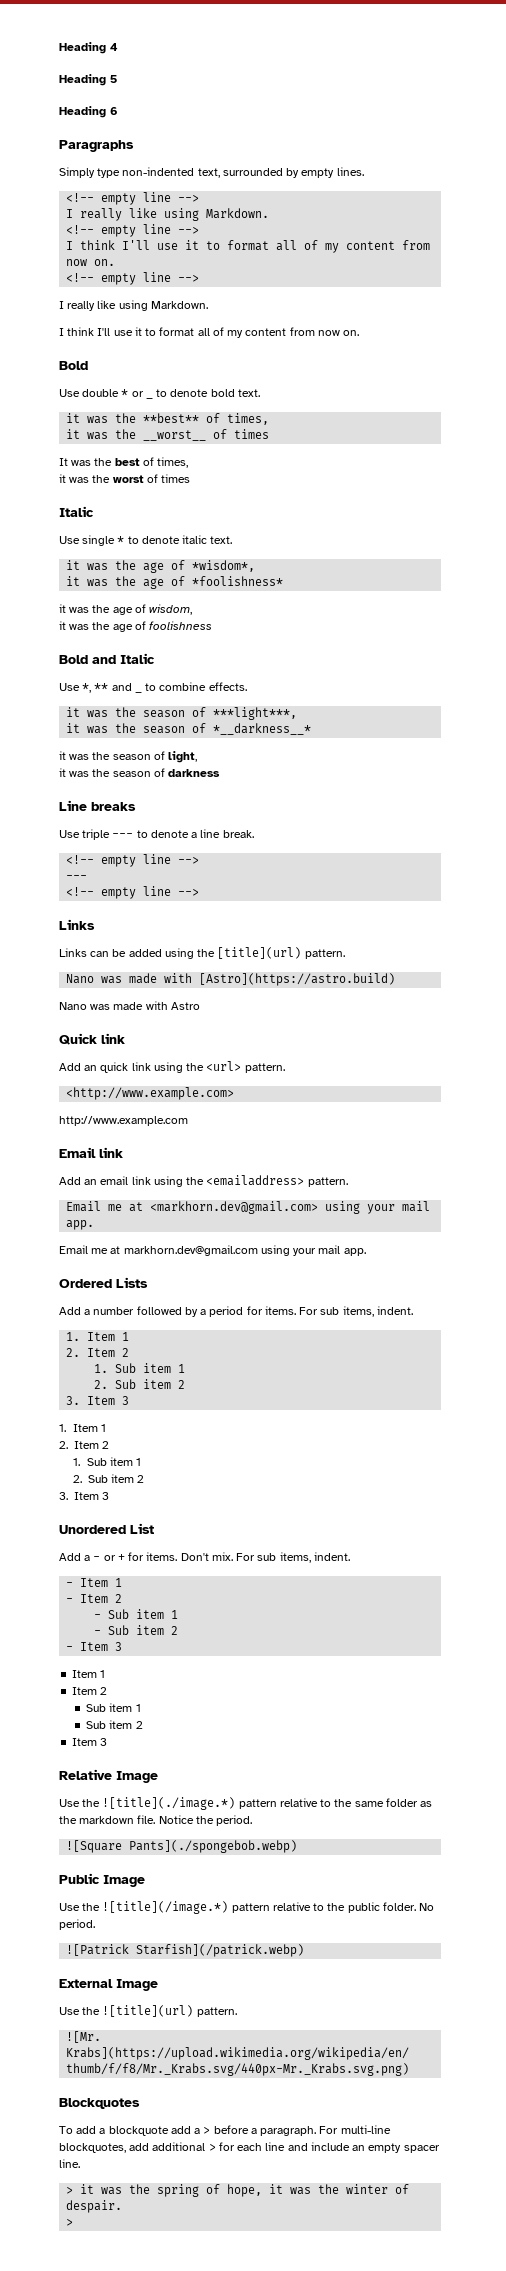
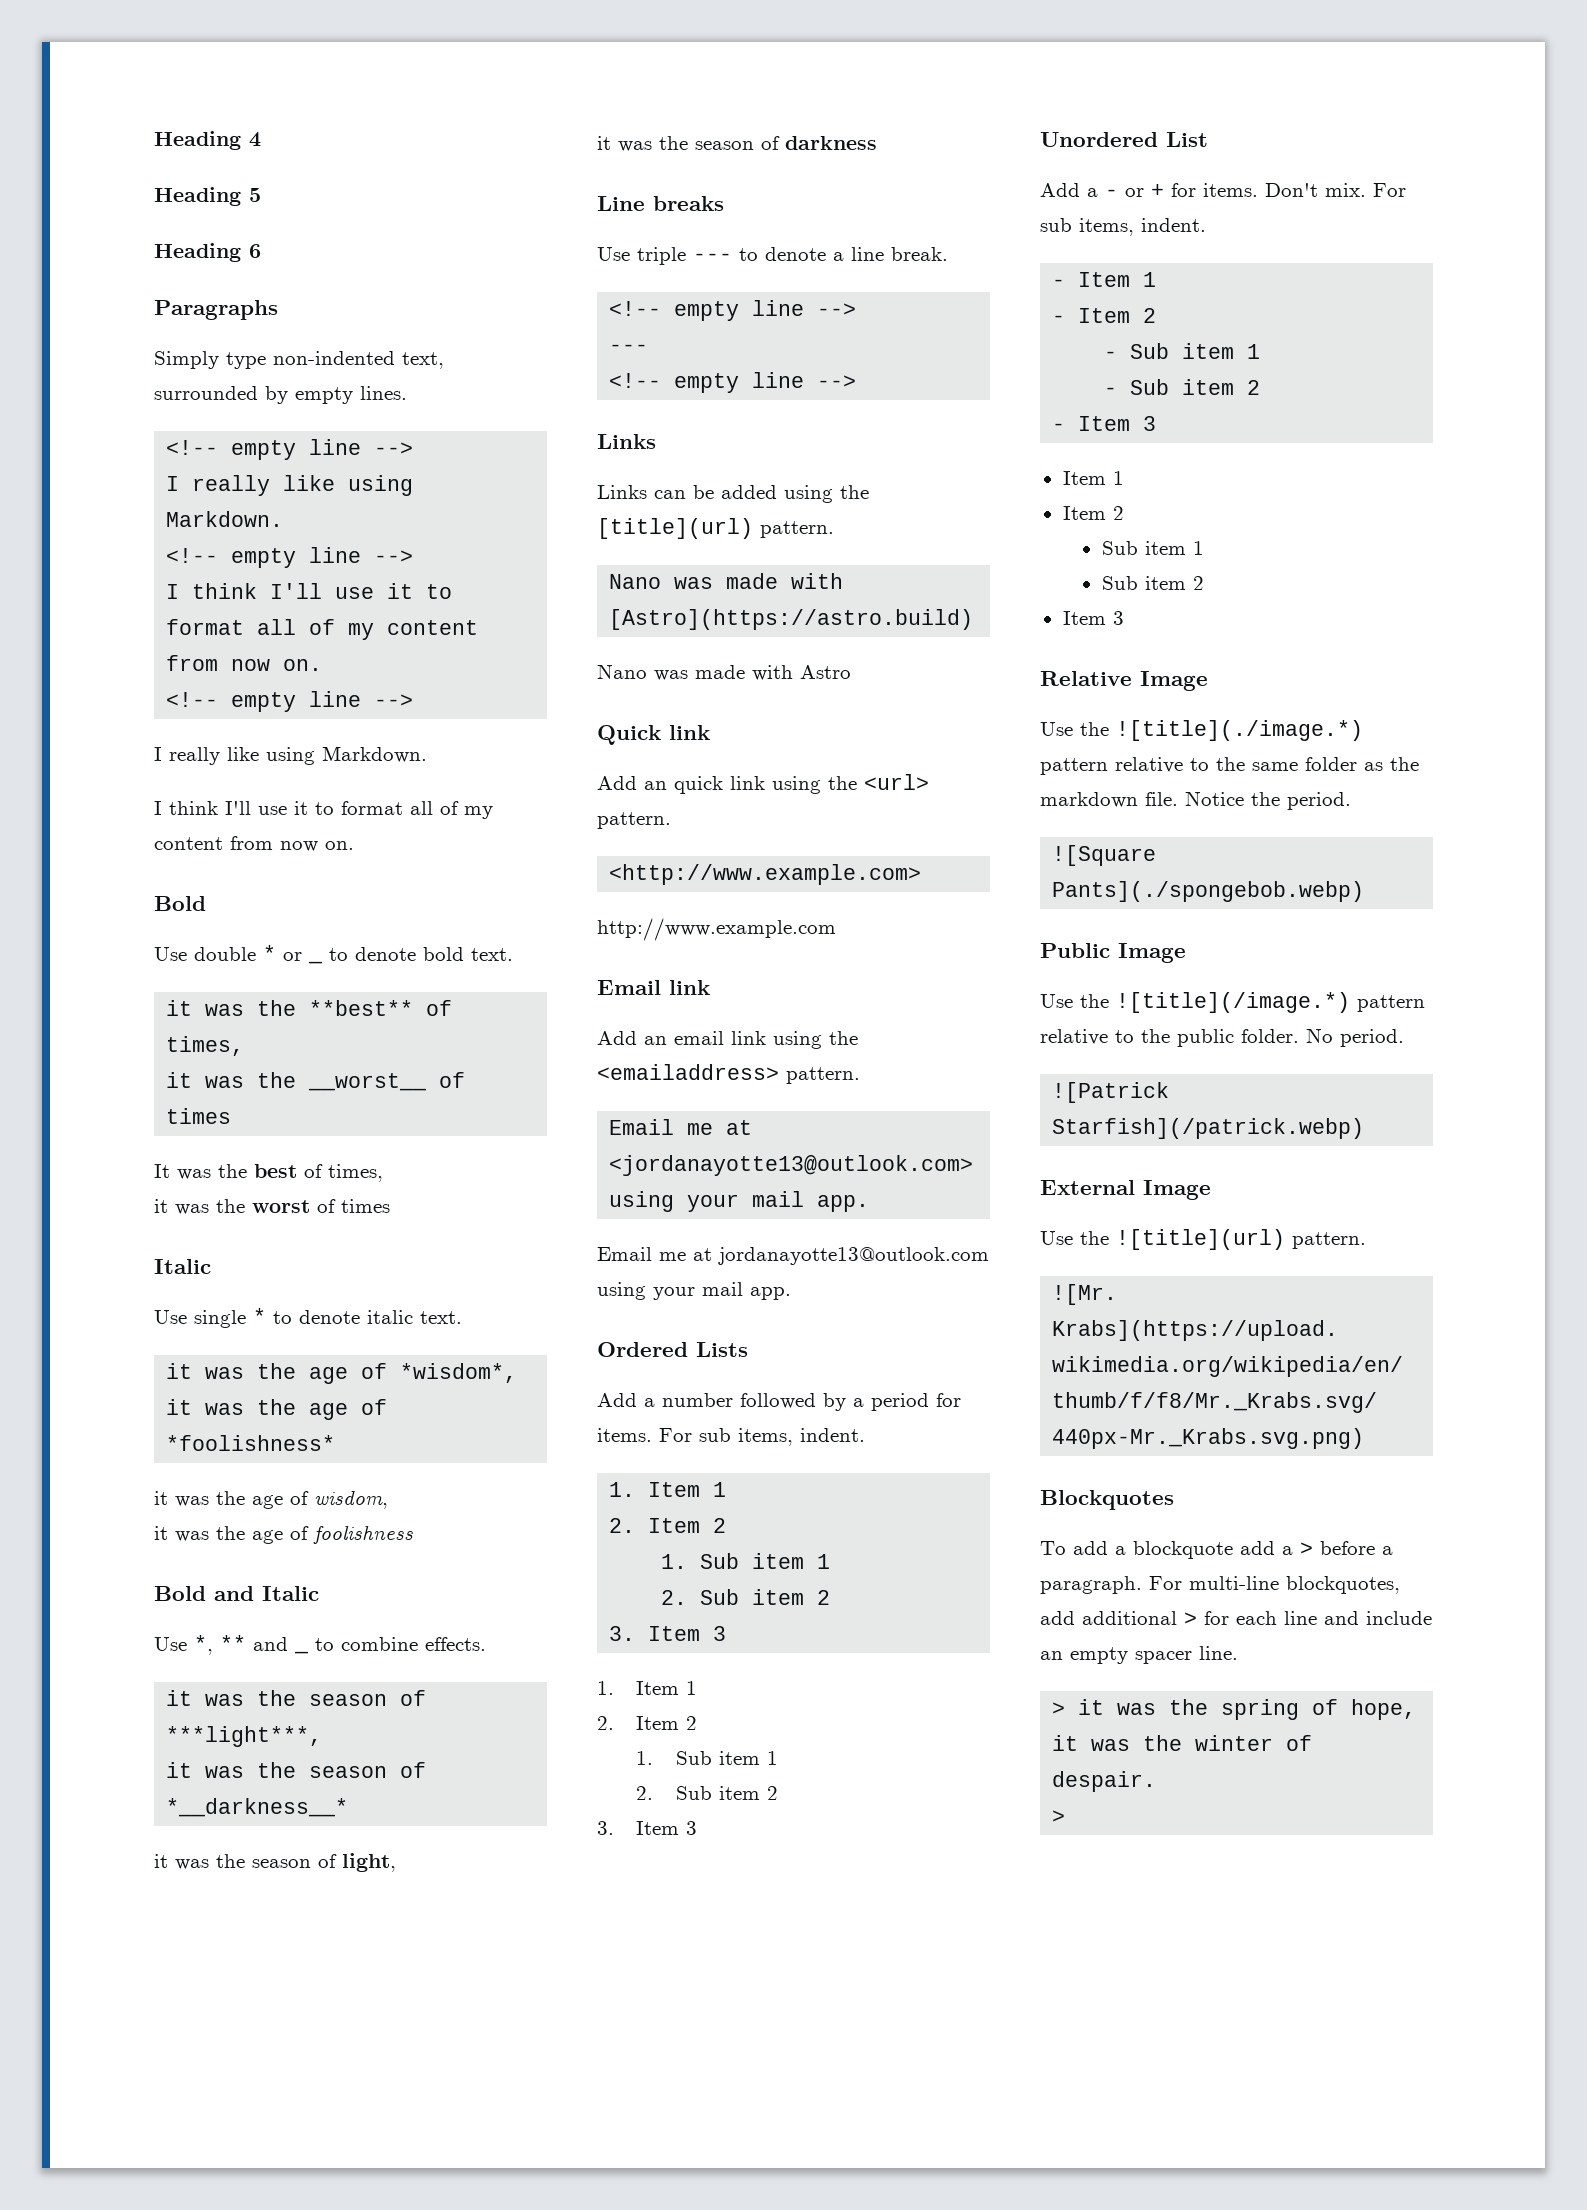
- Email me at <markhorn.dev@gmail.com> using your mail app.
+ Email me at <jordanayotte13@outlook.com> using your mail app.
- Email me at markhorn.dev@gmail.com using your mail app.
+ Email me at jordanayotte13@outlook.com using your mail app.

